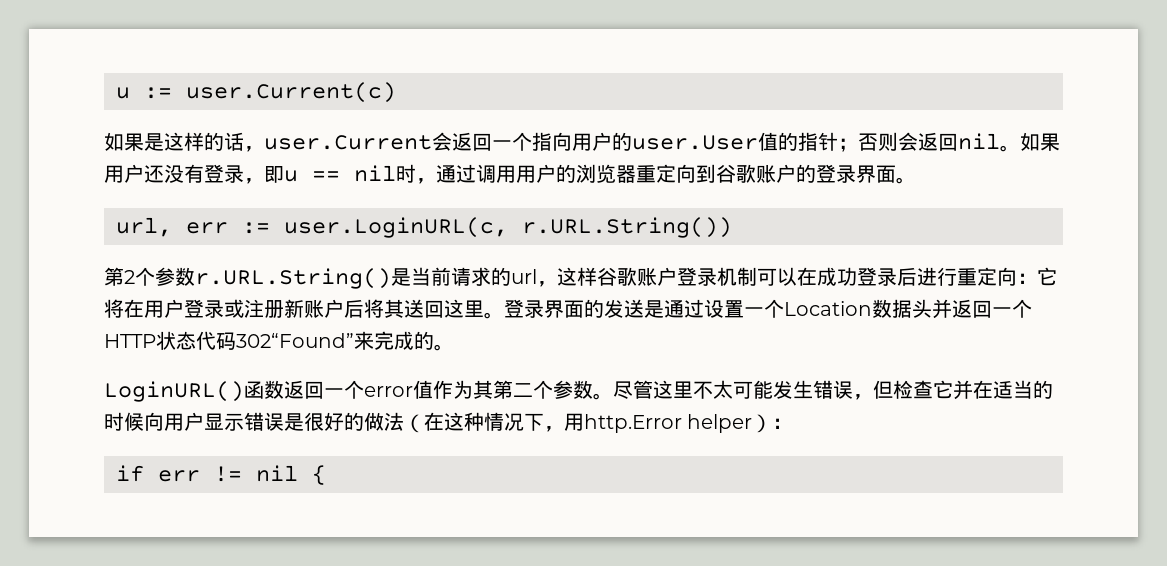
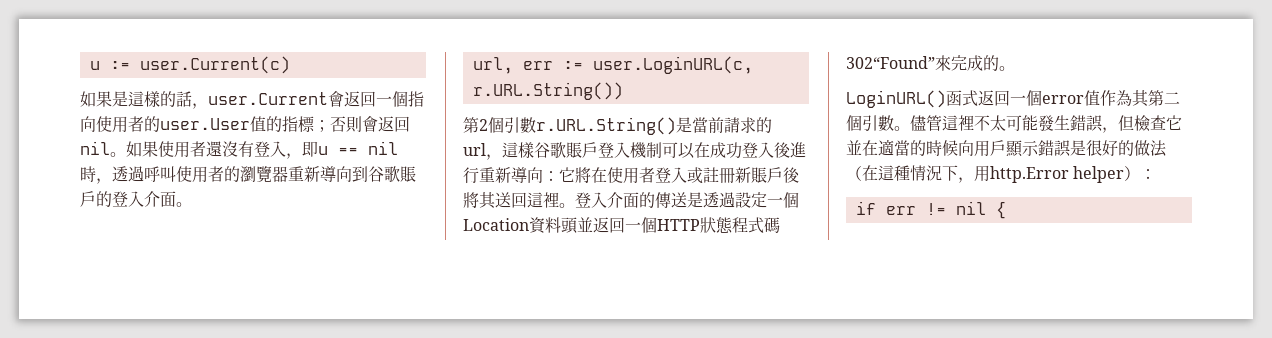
- 如果是这样的话，user.Current会返回一个指向用户的user.User值的指针；否则会返回nil。
+ 如果是這樣的話，user.Current會返回一個指向使用者的user.User值的指標；否則會返回nil。
- 如果用户还没有登录，即u == nil时，通过调用用户的浏览器重定向到谷歌账户的登录界面。
+ 如果使用者還沒有登入，即u == nil時，透過呼叫使用者的瀏覽器重新導向到谷歌賬戶的登入介面。
- 第2个参数r.URL.String()是当前请求的url，这样谷歌账户登录机制可以在成功登录后进行重定向：它将在用户登录或注册新账户后将其送回这里。登录界面的发送是通过设置一个Location数据头并返回一个HTTP状态代码302“Found”来完成的。
- LoginURL()函数返回一个error值作为其第二个参数。尽管这里不太可能发生错误，但检查它并在适当的时候向用户显示错误是很好的做法（在这种情况下，用http.Error helper）：
+ 第2個引數r.URL.String()是當前請求的url，這樣谷歌賬戶登入機制可以在成功登入後進行重新導向：它將在使用者登入或註冊新賬戶後將其送回這裡。登入介面的傳送是透過設定一個Location資料頭並返回一個HTTP狀態程式碼302“Found”來完成的。
+ LoginURL()函式返回一個error值作為其第二個引數。儘管這裡不太可能發生錯誤，但檢查它並在適當的時候向用戶顯示錯誤是很好的做法（在這種情況下，用http.Error helper）：

